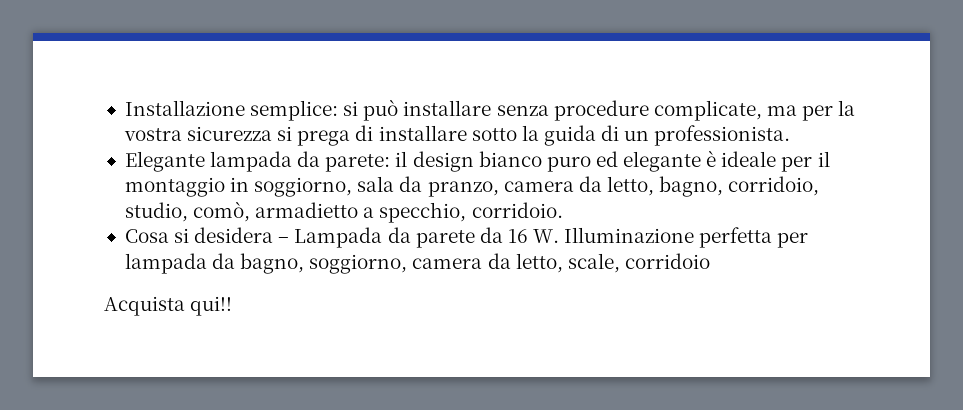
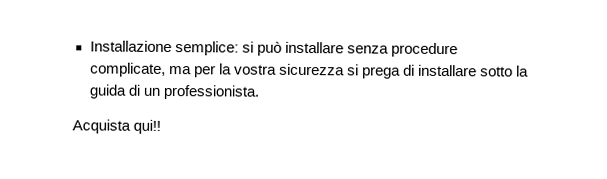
- Elegante lampada da parete: il design bianco puro ed elegante è ideale per il montaggio in soggiorno, sala da pranzo, camera da letto, bagno, corridoio, studio, comò, armadietto a specchio, corridoio.
- Cosa si desidera – Lampada da parete da 16 W. Illuminazione perfetta per lampada da bagno, soggiorno, camera da letto, scale, corridoio

